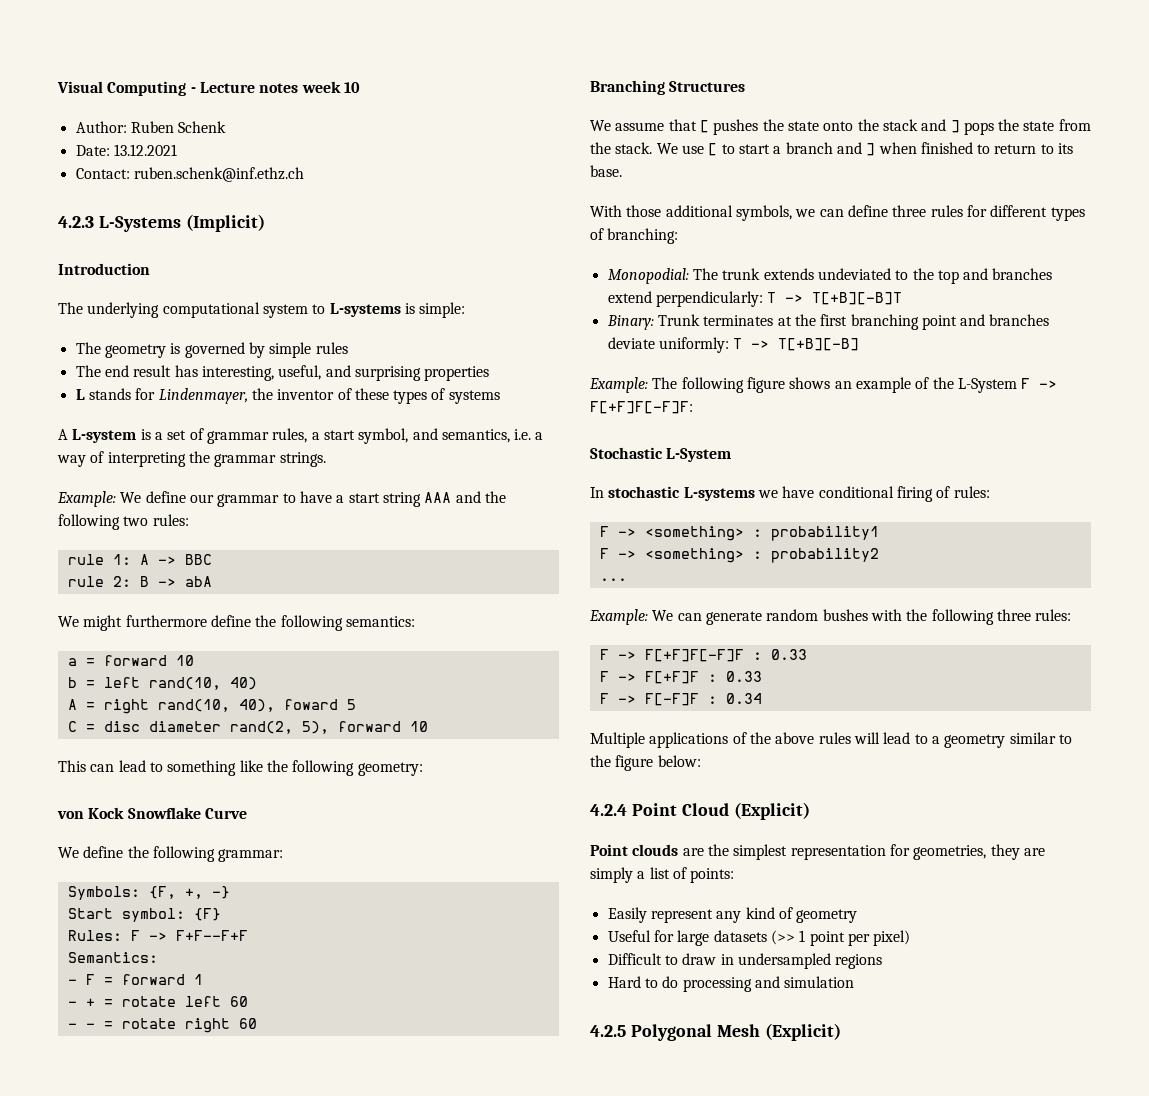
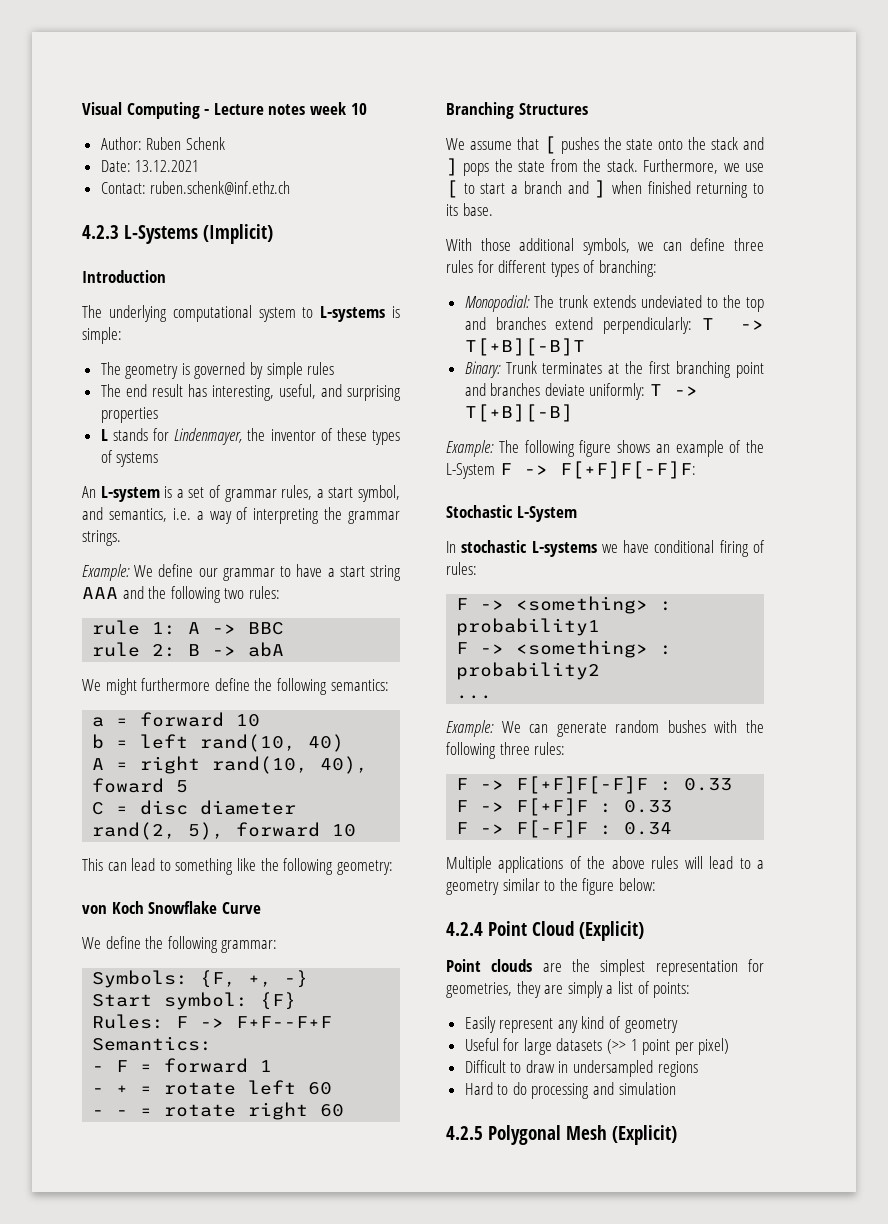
- A L-system is a set of grammar rules, a start symbol, and semantics, i.e. a way of interpreting the grammar strings.
+ An L-system is a set of grammar rules, a start symbol, and semantics, i.e. a way of interpreting the grammar strings.
- von Kock Snowflake Curve
+ von Koch Snowflake Curve
- We use [ to start a branch and ] when finished to return to its base.
+ Furthermore, we use [ to start a branch and ] when finished returning to its base.

